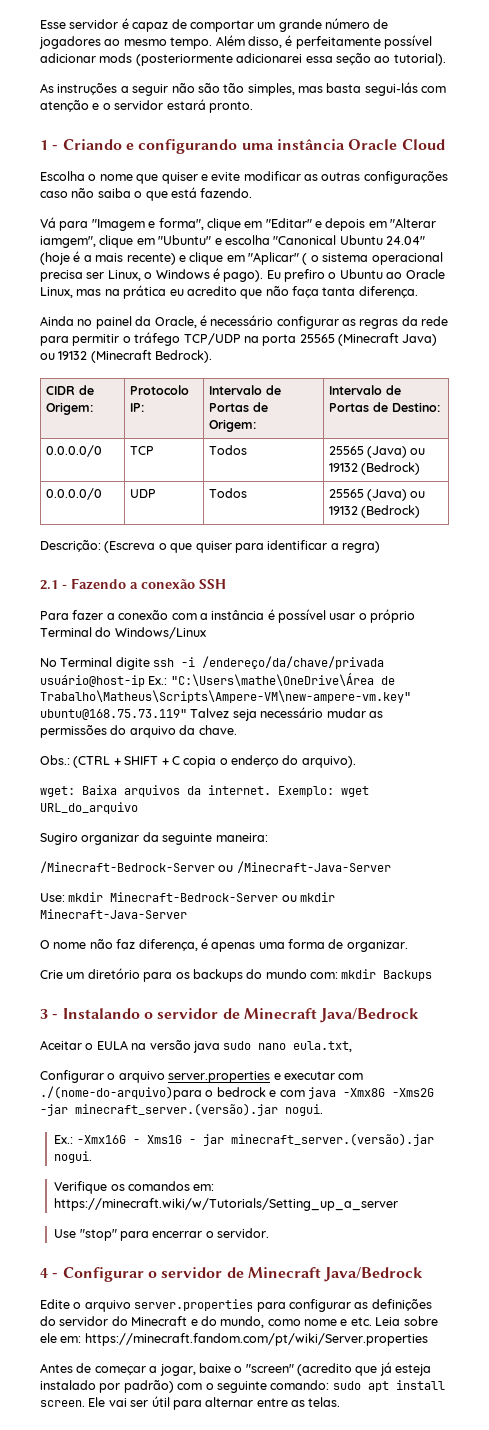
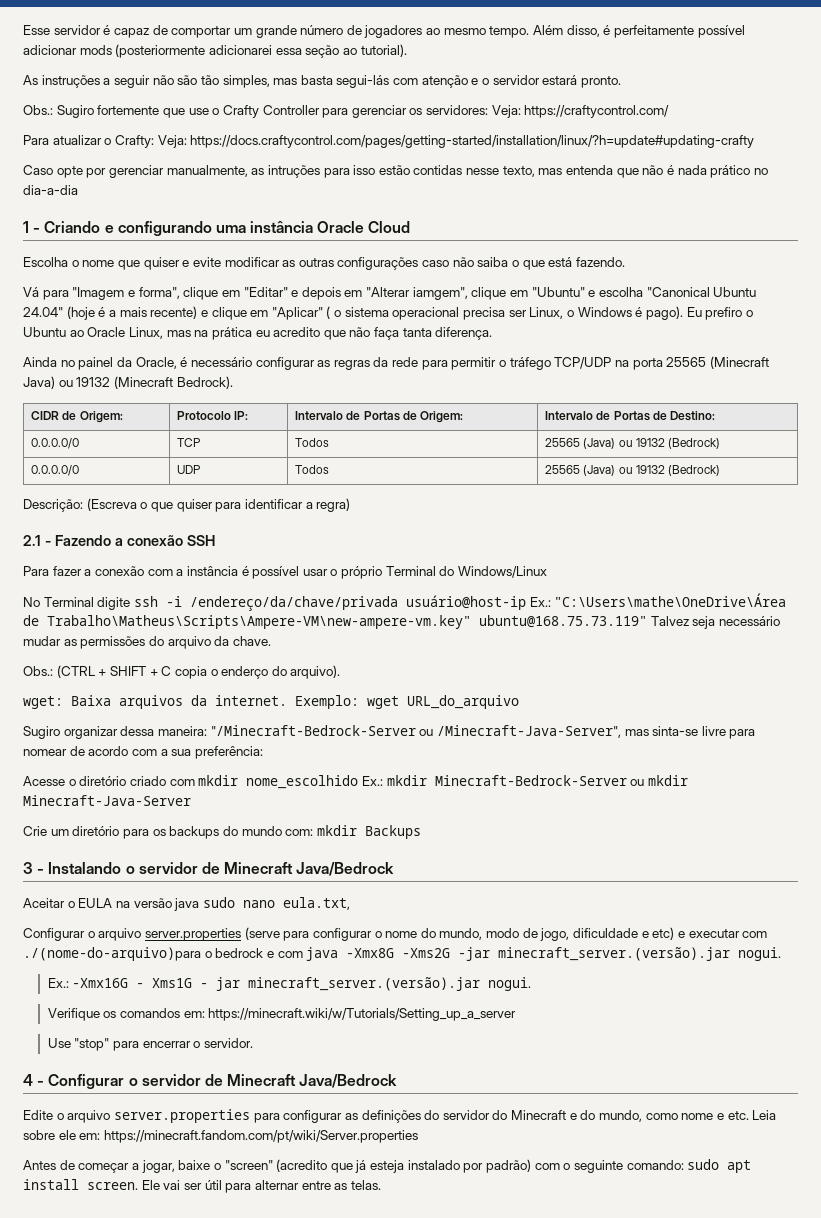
+ Obs.: Sugiro fortemente que use o Crafty Controller para gerenciar os servidores: Veja: https://craftycontrol.com/
+ Para atualizar o Crafty: Veja: https://docs.craftycontrol.com/pages/getting-started/installation/linux/?h=update#updating-crafty
+ Caso opte por gerenciar manualmente, as intruções para isso estão contidas nesse texto, mas entenda que não é nada prático no dia-a-dia
- Sugiro organizar da seguinte maneira:
- /Minecraft-Bedrock-Server ou /Minecraft-Java-Server
- Use: mkdir Minecraft-Bedrock-Server ou mkdir Minecraft-Java-Server
+ Sugiro organizar dessa maneira: "/Minecraft-Bedrock-Server ou /Minecraft-Java-Server", mas sinta-se livre para nomear de acordo com a sua preferência:
+ Acesse o diretório criado com mkdir nome_escolhido Ex.: mkdir Minecraft-Bedrock-Server ou mkdir Minecraft-Java-Server
- O nome não faz diferença, é apenas uma forma de organizar.
- Configurar o arquivo server.properties e executar com ./(nome-do-arquivo)para o bedrock e com java -Xmx8G -Xms2G -jar minecraft_server.(versão).jar nogui.
+ Configurar o arquivo server.properties (serve para configurar o nome do mundo, modo de jogo, dificuldade e etc) e executar com ./(nome-do-arquivo)para o bedrock e com java -Xmx8G -Xms2G -jar minecraft_server.(versão).jar nogui.

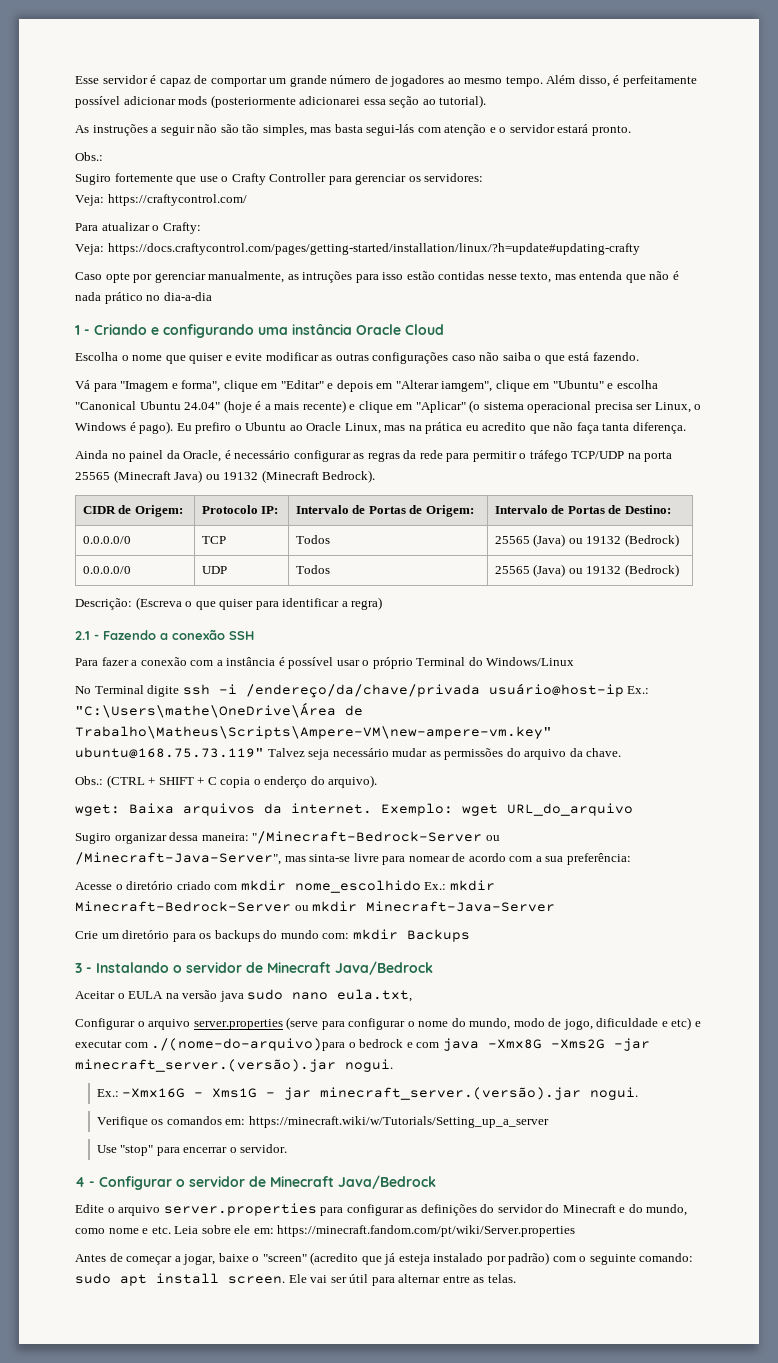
  As instruções a seguir não são tão simples, mas basta segui-lás com atenção e o servidor estará pronto.
- Obs.: Sugiro fortemente que use o Crafty Controller para gerenciar os servidores: Veja: https://craftycontrol.com/
+ Obs.:
+ Sugiro fortemente que use o Crafty Controller para gerenciar os servidores:
+ Veja: https://craftycontrol.com/
- Para atualizar o Crafty: Veja: https://docs.craftycontrol.com/pages/getting-started/installation/linux/?h=update#updating-crafty
+ Para atualizar o Crafty:
+ Veja: https://docs.craftycontrol.com/pages/getting-started/installation/linux/?h=update#updating-crafty
- Vá para "Imagem e forma", clique em "Editar" e depois em "Alterar iamgem", clique em "Ubuntu" e escolha "Canonical Ubuntu 24.04" (hoje é a mais recente) e clique em "Aplicar" ( o sistema operacional precisa ser Linux, o Windows é pago).
+ Vá para "Imagem e forma", clique em "Editar" e depois em "Alterar iamgem", clique em "Ubuntu" e escolha "Canonical Ubuntu 24.04" (hoje é a mais recente) e clique em "Aplicar" (o sistema operacional precisa ser Linux, o Windows é pago).

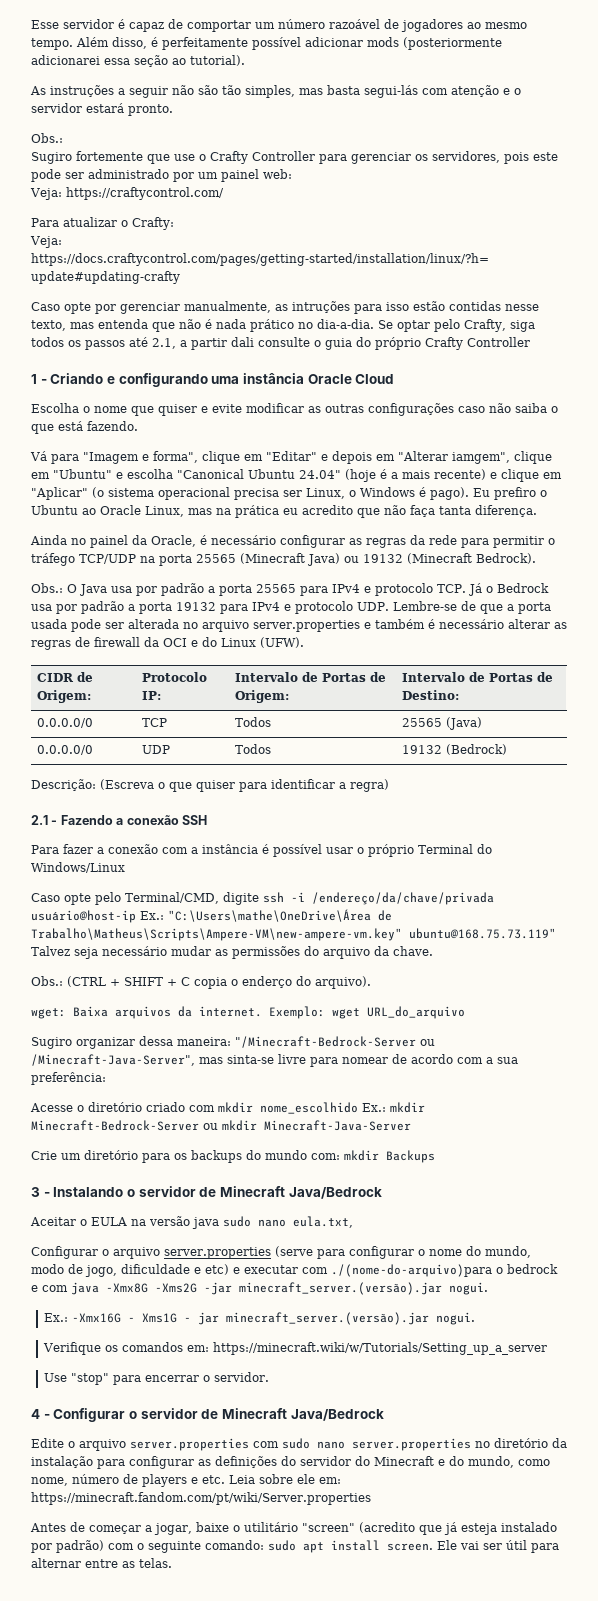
- Esse servidor é capaz de comportar um grande número de jogadores ao mesmo tempo.
+ Esse servidor é capaz de comportar um número razoável de jogadores ao mesmo tempo.
- Sugiro fortemente que use o Crafty Controller para gerenciar os servidores:
+ Sugiro fortemente que use o Crafty Controller para gerenciar os servidores, pois este pode ser administrado por um painel web:
- Caso opte por gerenciar manualmente, as intruções para isso estão contidas nesse texto, mas entenda que não é nada prático no dia-a-dia
+ Caso opte por gerenciar manualmente, as intruções para isso estão contidas nesse texto, mas entenda que não é nada prático no dia-a-dia. Se optar pelo Crafty, siga todos os passos até 2.1, a partir dali consulte o guia do próprio Crafty Controller
+ Obs.: O Java usa por padrão a porta 25565 para IPv4 e protocolo TCP. Já o Bedrock usa por padrão a porta 19132 para IPv4 e protocolo UDP. Lembre-se de que a porta usada pode ser alterada no arquivo server.properties e também é necessário alterar as regras de firewall da OCI e do Linux (UFW).
- 0.0.0.0/0 | TCP | Todos | 25565 (Java) ou 19132 (Bedrock)
+ 0.0.0.0/0 | TCP | Todos | 25565 (Java)
- 0.0.0.0/0 | UDP | Todos | 25565 (Java) ou 19132 (Bedrock)
+ 0.0.0.0/0 | UDP | Todos | 19132 (Bedrock)
- No Terminal digite ssh -i /endereço/da/chave/privada usuário@host-ip Ex.: "C:\Users\mathe\OneDrive\Área de Trabalho\Matheus\Scripts\Ampere-VM\new-ampere-vm.key" ubuntu@168.75.73.119" Talvez seja necessário mudar as permissões do arquivo da chave.
+ Caso opte pelo Terminal/CMD, digite ssh -i /endereço/da/chave/privada usuário@host-ip Ex.: "C:\Users\mathe\OneDrive\Área de Trabalho\Matheus\Scripts\Ampere-VM\new-ampere-vm.key" ubuntu@168.75.73.119" Talvez seja necessário mudar as permissões do arquivo da chave.
- Edite o arquivo server.properties para configurar as definições do servidor do Minecraft e do mundo, como nome e etc. Leia sobre ele em: https://minecraft.fandom.com/pt/wiki/Server.properties
+ Edite o arquivo server.properties com sudo nano server.properties no diretório da instalação para configurar as definições do servidor do Minecraft e do mundo, como nome, número de players e etc. Leia sobre ele em: https://minecraft.fandom.com/pt/wiki/Server.properties
- Antes de começar a jogar, baixe o "screen" (acredito que já esteja instalado por padrão) com o seguinte comando: sudo apt install screen.
+ Antes de começar a jogar, baixe o utilitário "screen" (acredito que já esteja instalado por padrão) com o seguinte comando: sudo apt install screen.

